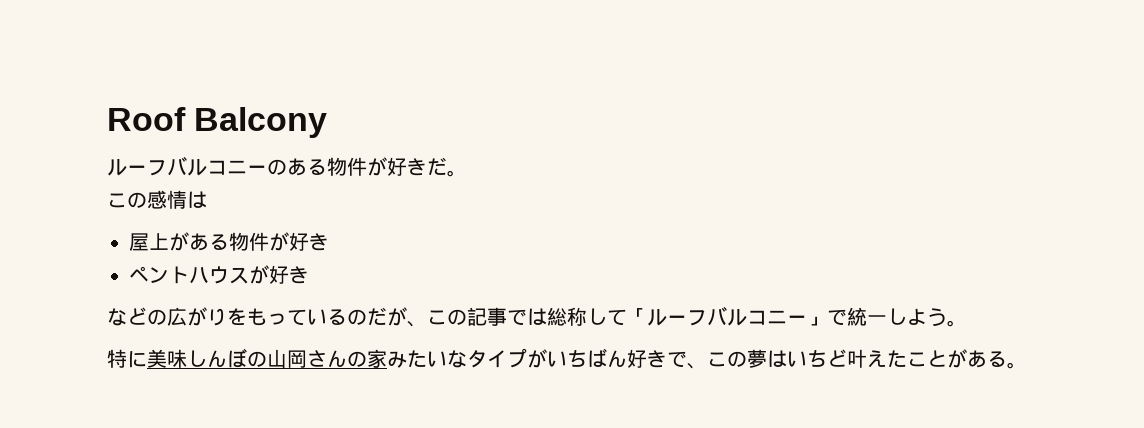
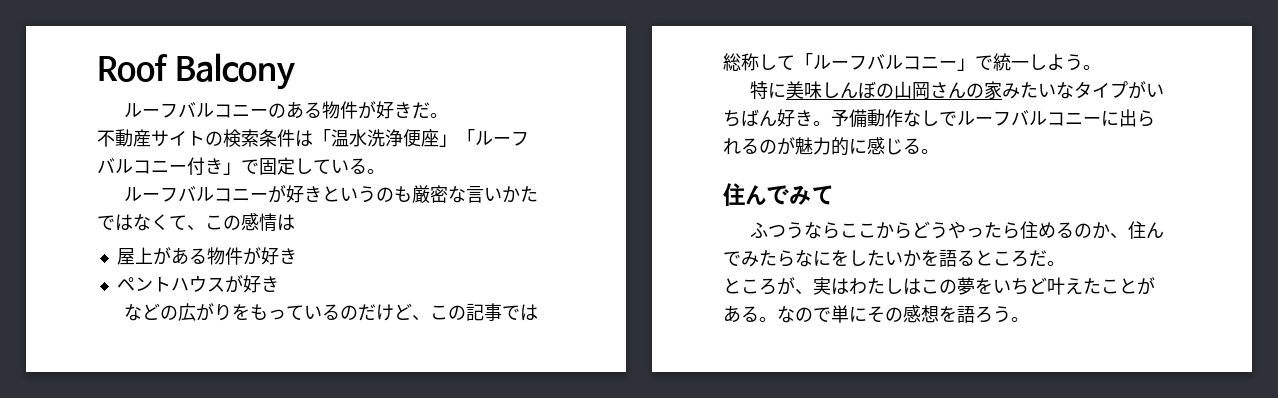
- この感情は
+ 不動産サイトの検索条件は「温水洗浄便座」「ルーフバルコニー付き」で固定している。
+ ルーフバルコニーが好きというのも厳密な言いかたではなくて、この感情は
- などの広がりをもっているのだが、この記事では総称して「ルーフバルコニー」で統一しよう。
+ などの広がりをもっているのだけど、この記事では総称して「ルーフバルコニー」で統一しよう。
- 特に美味しんぼの山岡さんの家みたいなタイプがいちばん好きで、この夢はいちど叶えたことがある。
+ 特に美味しんぼの山岡さんの家みたいなタイプがいちばん好き。予備動作なしでルーフバルコニーに出られるのが魅力的に感じる。
+ 住んでみて
+ ふつうならここからどうやったら住めるのか、住んでみたらなにをしたいかを語るところだ。
+ ところが、実はわたしはこの夢をいちど叶えたことがある。
+ なので単にその感想を語ろう。

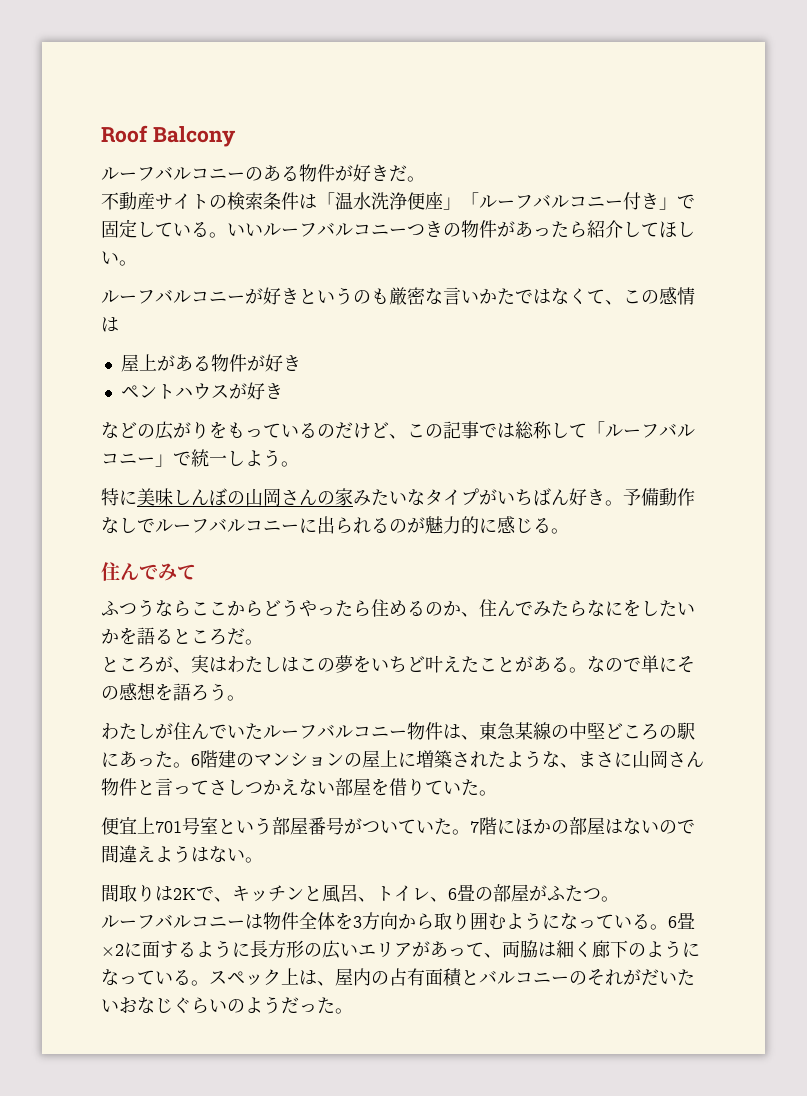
+ いいルーフバルコニーつきの物件があったら紹介してほしい。
+ わたしが住んでいたルーフバルコニー物件は、東急某線の中堅どころの駅にあった。6階建のマンションの屋上に増築されたような、まさに山岡さん物件と言ってさしつかえない部屋を借りていた。
+ 便宜上701号室という部屋番号がついていた。7階にほかの部屋はないので間違えようはない。
+ 間取りは2Kで、キッチンと風呂、トイレ、6畳の部屋がふたつ。
+ ルーフバルコニーは物件全体を3方向から取り囲むようになっている。6畳×2に面するように長方形の広いエリアがあって、両脇は細く廊下のようになっている。スペック上は、屋内の占有面積とバルコニーのそれがだいたいおなじぐらいのようだった。

